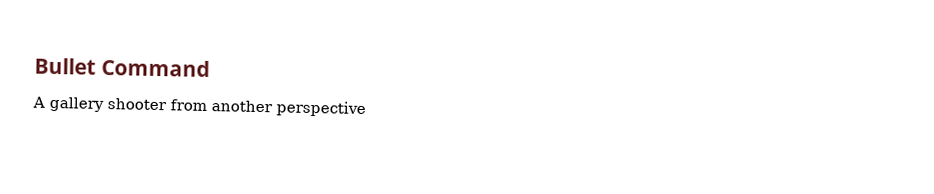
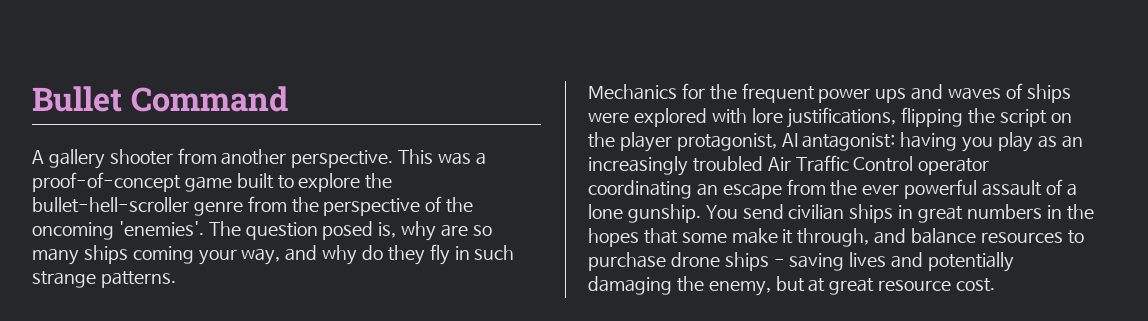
- A gallery shooter from another perspective
+ A gallery shooter from another perspective. This was a proof-of-concept game built to explore the bullet-hell-scroller genre from the perspective of the oncoming 'enemies'. The question posed is, why are so many ships coming your way, and why do they fly in such strange patterns.
+ Mechanics for the frequent power ups and waves of ships were explored with lore justifications, flipping the script on the player protagonist, AI antagonist: having you play as an increasingly troubled Air Traffic Control operator coordinating an escape from the ever powerful assault of a lone gunship. You send civilian ships in great numbers in the hopes that some make it through, and balance resources to purchase drone ships - saving lives and potentially damaging the enemy, but at great resource cost.

